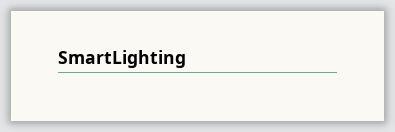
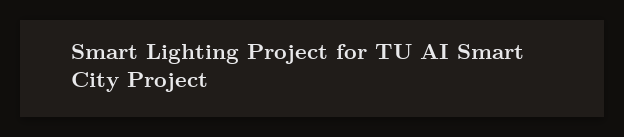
- SmartLighting
+ Smart Lighting Project for TU AI Smart City Project

